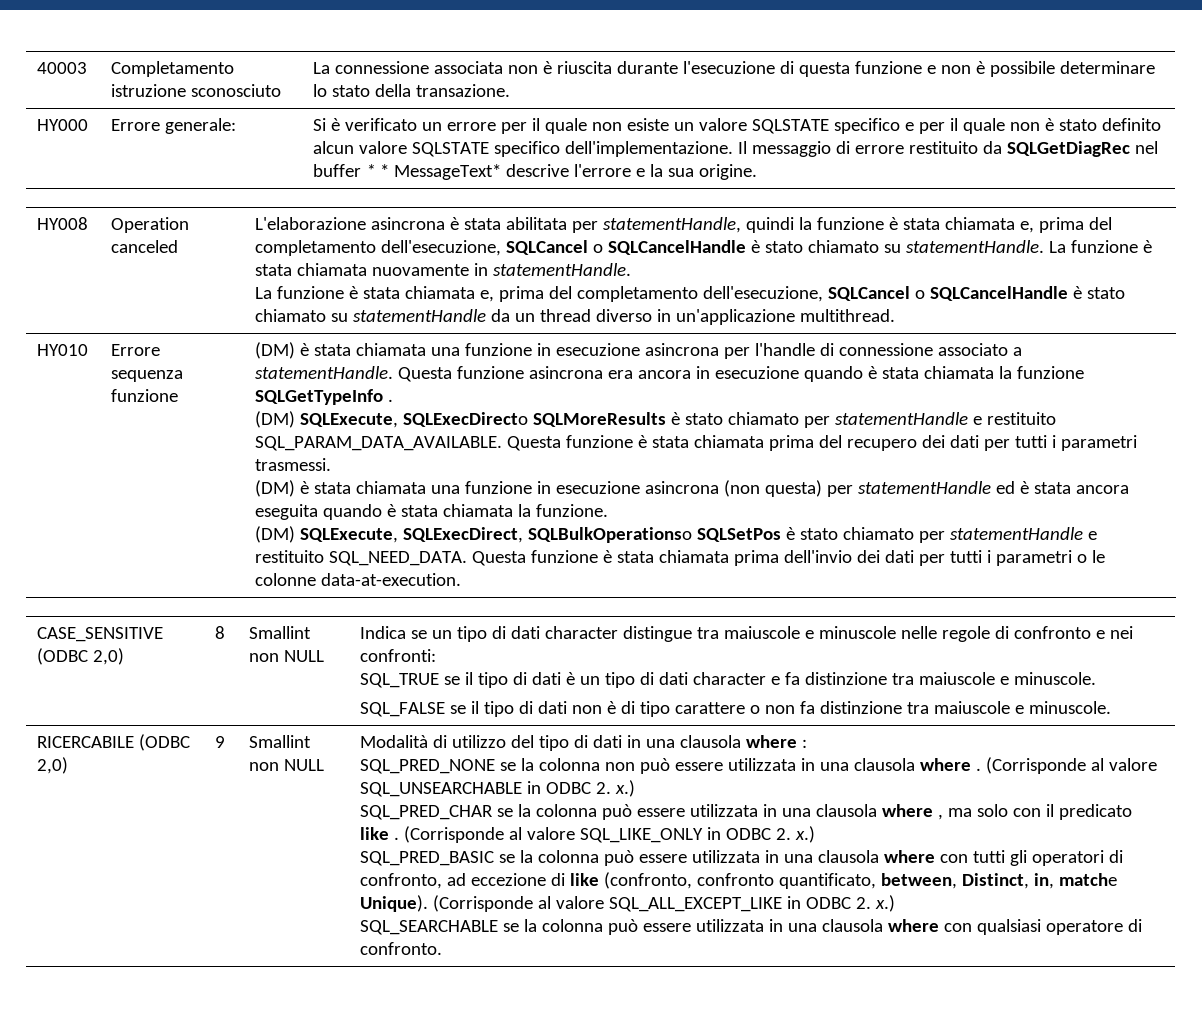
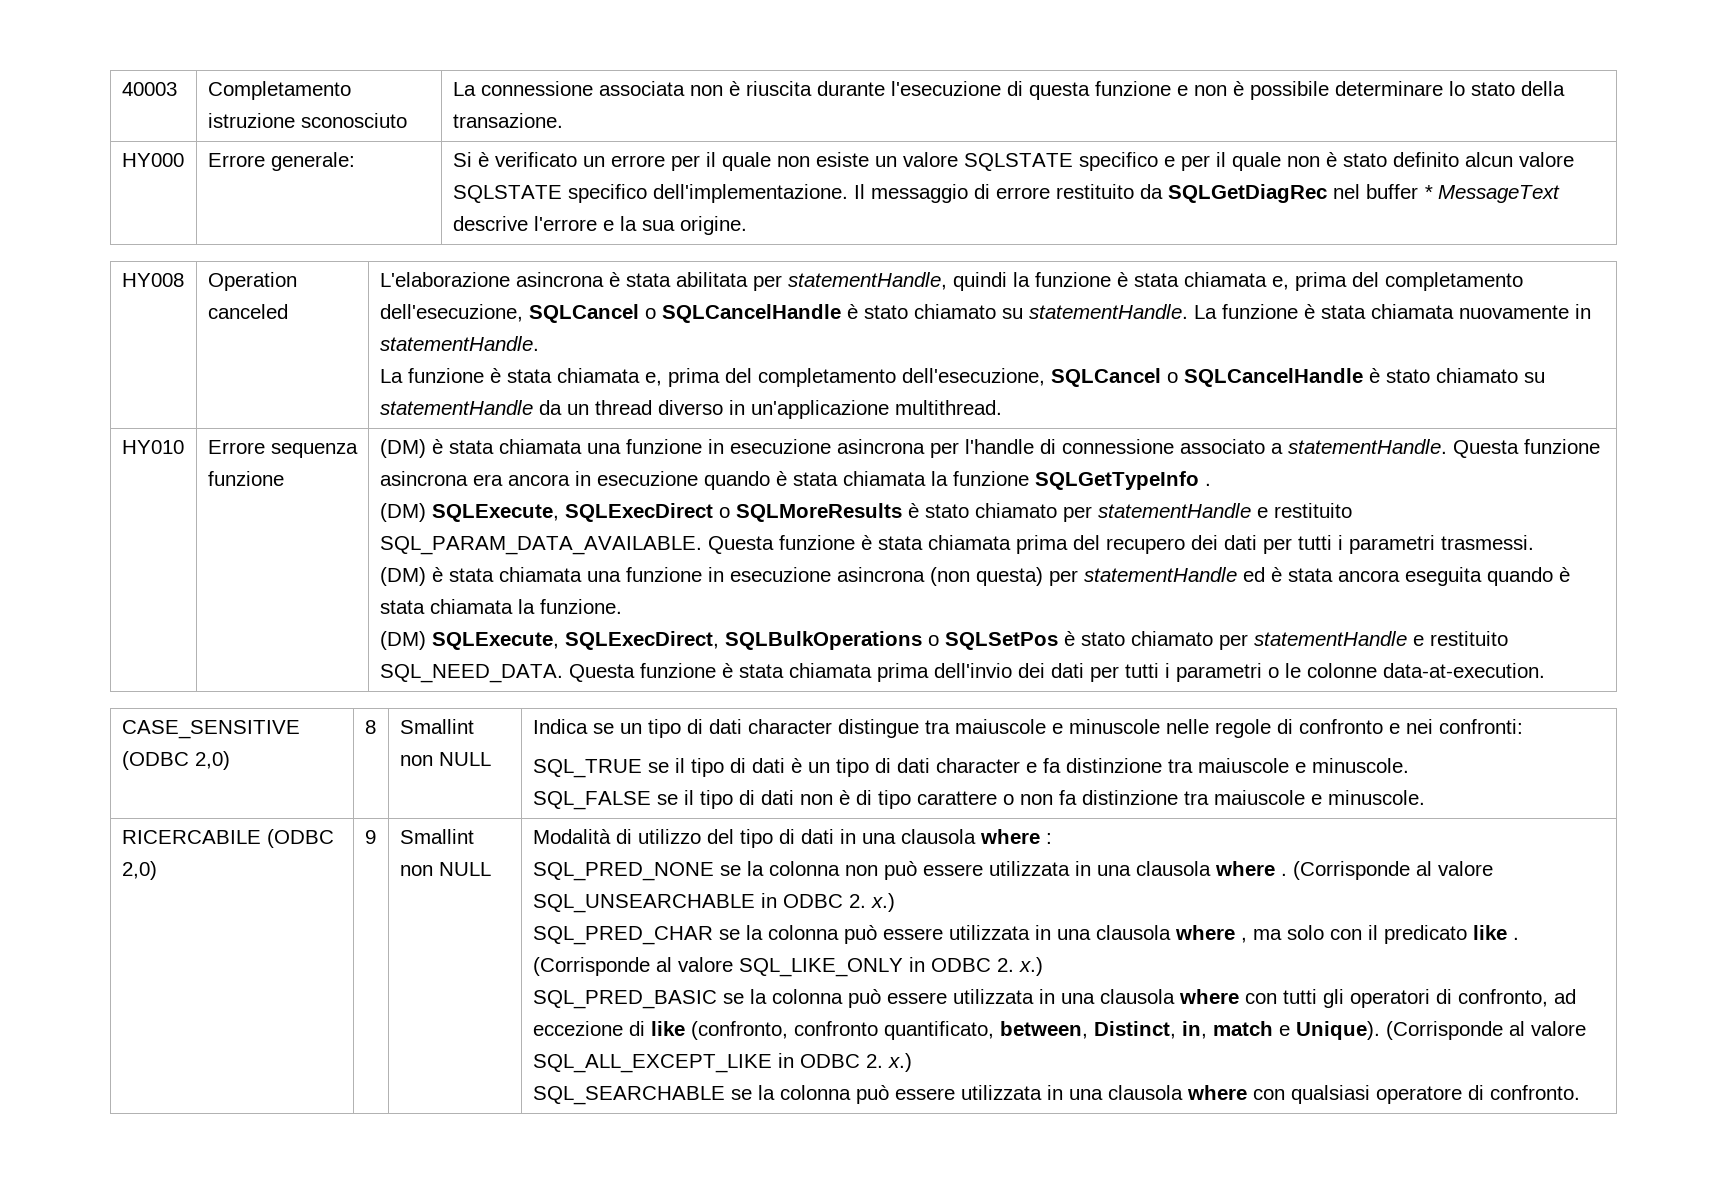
- Il messaggio di errore restituito da SQLGetDiagRec nel buffer * * MessageText* descrive l'errore e la sua origine.
+ Il messaggio di errore restituito da SQLGetDiagRec nel buffer * MessageText descrive l'errore e la sua origine.
- (DM) SQLExecute, SQLExecDirecto SQLMoreResults è stato chiamato per statementHandle e restituito SQL_PARAM_DATA_AVAILABLE.
+ (DM) SQLExecute, SQLExecDirect o SQLMoreResults è stato chiamato per statementHandle e restituito SQL_PARAM_DATA_AVAILABLE.
- (DM) SQLExecute, SQLExecDirect, SQLBulkOperationso SQLSetPos è stato chiamato per statementHandle e restituito SQL_NEED_DATA.
+ (DM) SQLExecute, SQLExecDirect, SQLBulkOperations o SQLSetPos è stato chiamato per statementHandle e restituito SQL_NEED_DATA.
- SQL_PRED_BASIC se la colonna può essere utilizzata in una clausola where con tutti gli operatori di confronto, ad eccezione di like (confronto, confronto quantificato, between, Distinct, in, matche Unique).
+ SQL_PRED_BASIC se la colonna può essere utilizzata in una clausola where con tutti gli operatori di confronto, ad eccezione di like (confronto, confronto quantificato, between, Distinct, in, match e Unique).

